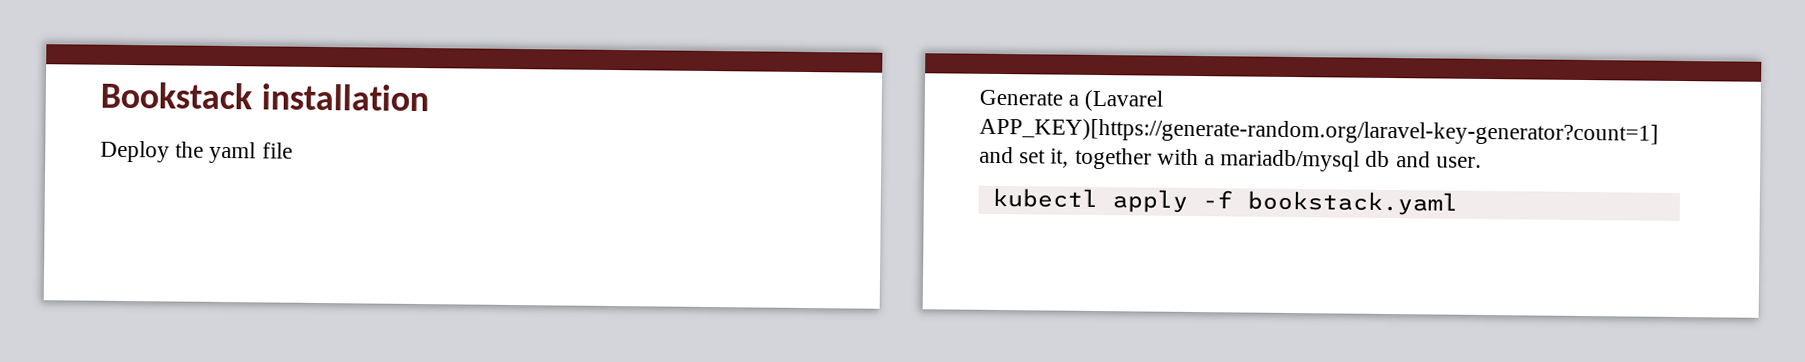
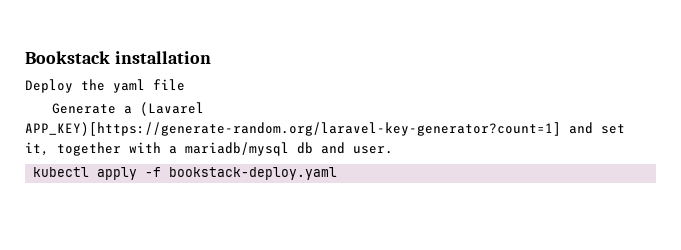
- kubectl apply -f bookstack.yaml
+ kubectl apply -f bookstack-deploy.yaml

